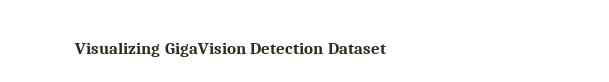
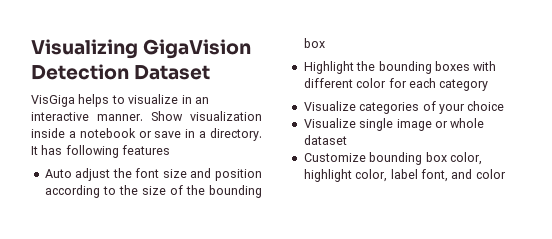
+ VisGiga helps to visualize in an interactive manner. Show visualization inside a notebook or save in a directory. It has following features
+ Auto adjust the font size and position according to the size of the bounding box
+ Highlight the bounding boxes with different color for each category
+ Visualize categories of your choice
+ Visualize single image or whole dataset
+ Customize bounding box color, highlight color, label font, and color

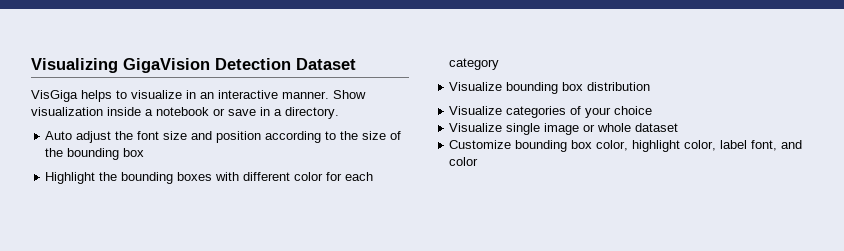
- It has following features
+ Visualize bounding box distribution

